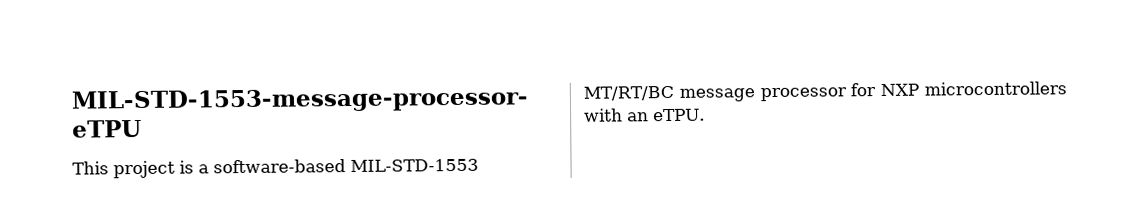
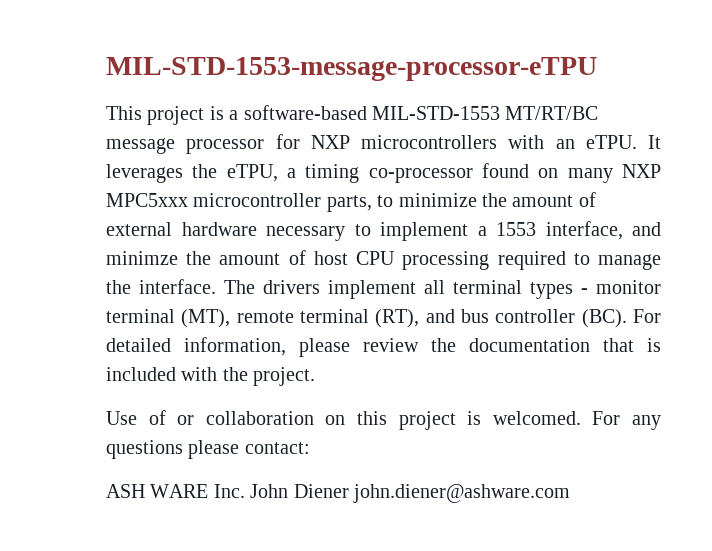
+ It leverages the eTPU, a timing co-processor found on many NXP MPC5xxx microcontroller parts, to minimize the amount of external hardware necessary to implement a 1553 interface, and minimze the amount of host CPU processing required to manage the interface. The drivers implement all terminal types - monitor terminal (MT), remote terminal (RT), and bus controller (BC). For detailed information, please review the documentation that is included with the project.
+ Use of or collaboration on this project is welcomed. For any questions please contact:
+ ASH WARE Inc. John Diener john.diener@ashware.com

